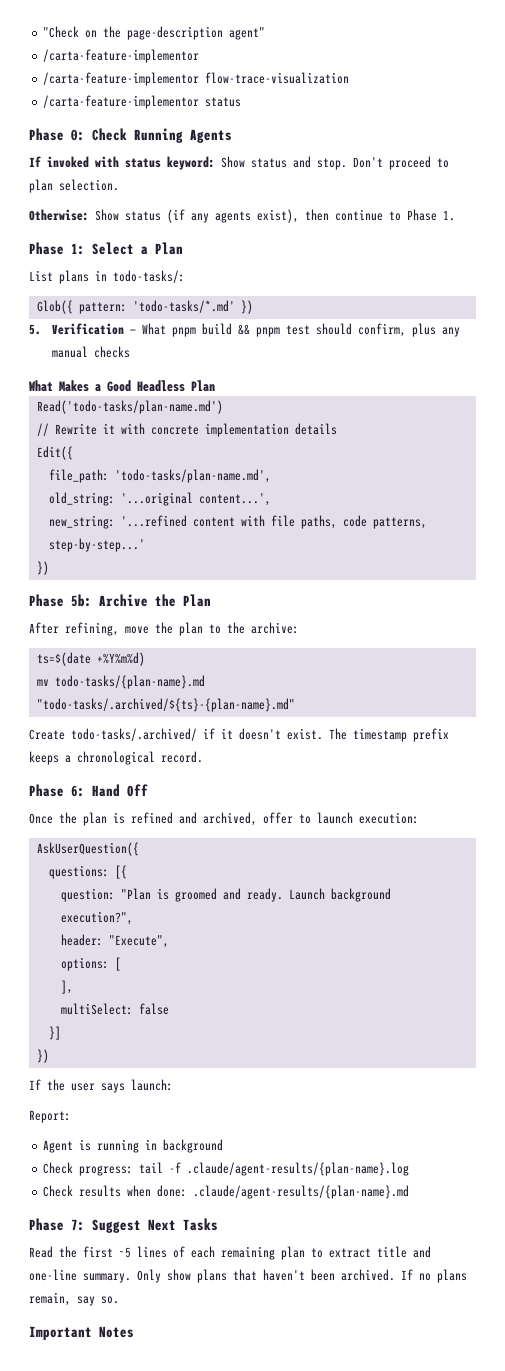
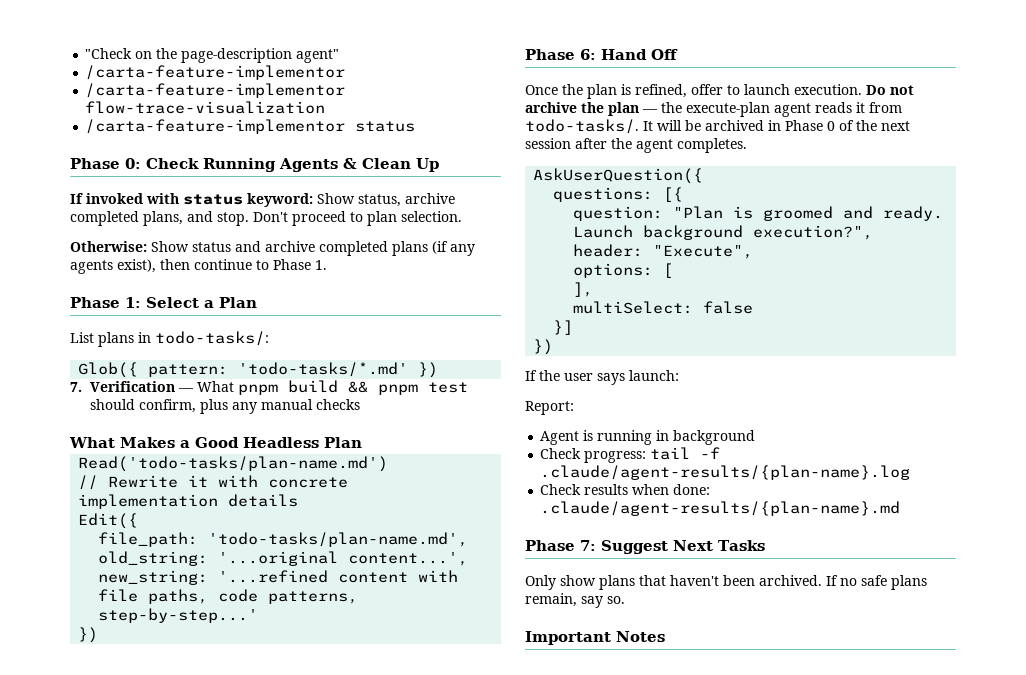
- Phase 0: Check Running Agents
+ Phase 0: Check Running Agents & Clean Up
- If invoked with status keyword: Show status and stop.
+ If invoked with status keyword: Show status, archive completed plans, and stop.
- Otherwise: Show status (if any agents exist), then continue to Phase 1.
+ Otherwise: Show status and archive completed plans (if any agents exist), then continue to Phase 1.
- 5. Verification — What pnpm build && pnpm test should confirm, plus any manual checks
+ 7. Verification — What pnpm build && pnpm test should confirm, plus any manual checks
- Phase 5b: Archive the Plan
- After refining, move the plan to the archive:
- ts=$(date +%Y%m%d)
- mv todo-tasks/{plan-name}.md "todo-tasks/.archived/${ts}-{plan-name}.md"
- Create todo-tasks/.archived/ if it doesn't exist. The timestamp prefix keeps a chronological record.
- Once the plan is refined and archived, offer to launch execution:
+ Once the plan is refined, offer to launch execution. Do not archive the plan — the execute-plan agent reads it from todo-tasks/. It will be archived in Phase 0 of the next session after the agent completes.
- Read the first ~5 lines of each remaining plan to extract title and one-line summary.
- If no plans remain, say so.
+ If no safe plans remain, say so.

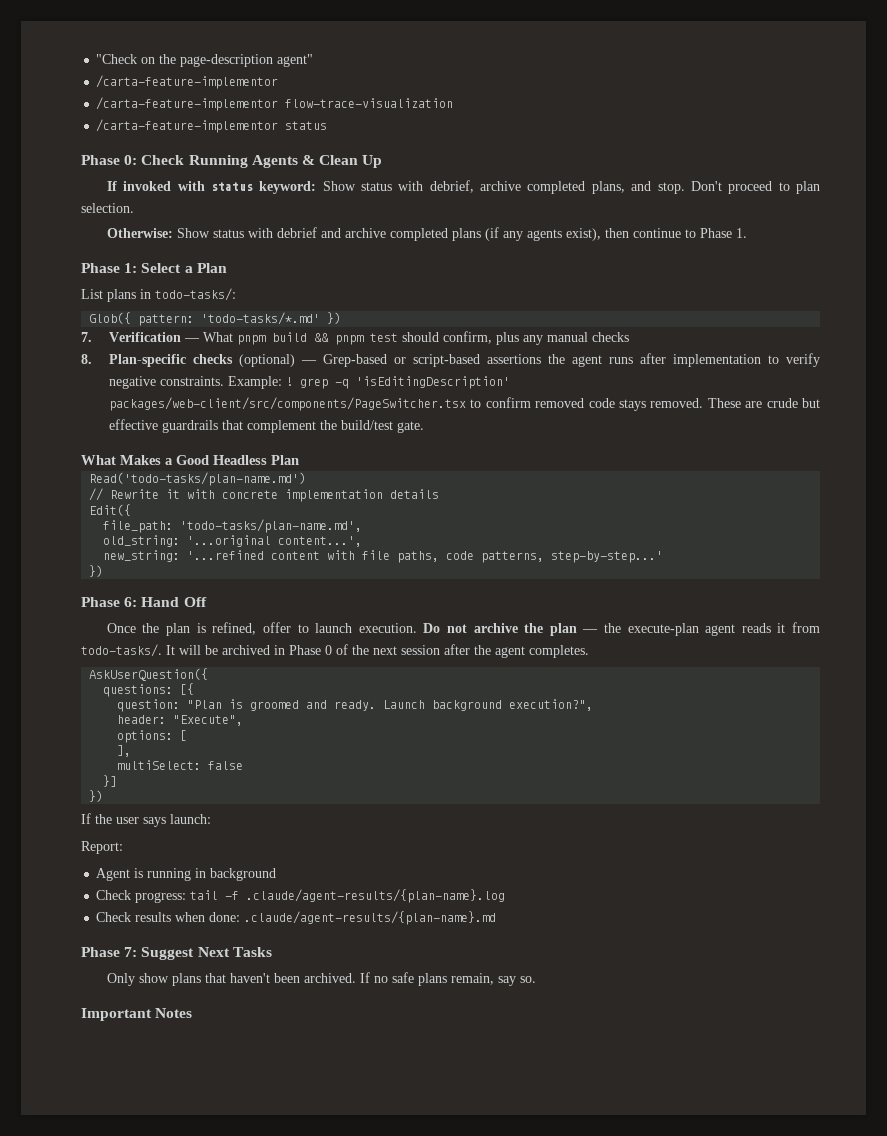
- If invoked with status keyword: Show status, archive completed plans, and stop.
+ If invoked with status keyword: Show status with debrief, archive completed plans, and stop.
- Otherwise: Show status and archive completed plans (if any agents exist), then continue to Phase 1.
+ Otherwise: Show status with debrief and archive completed plans (if any agents exist), then continue to Phase 1.
+ 8. Plan-specific checks (optional) — Grep-based or script-based assertions the agent runs after implementation to verify negative constraints. Example: ! grep -q 'isEditingDescription' packages/web-client/src/components/PageSwitcher.tsx to confirm removed code stays removed. These are crude but effective guardrails that complement the build/test gate.

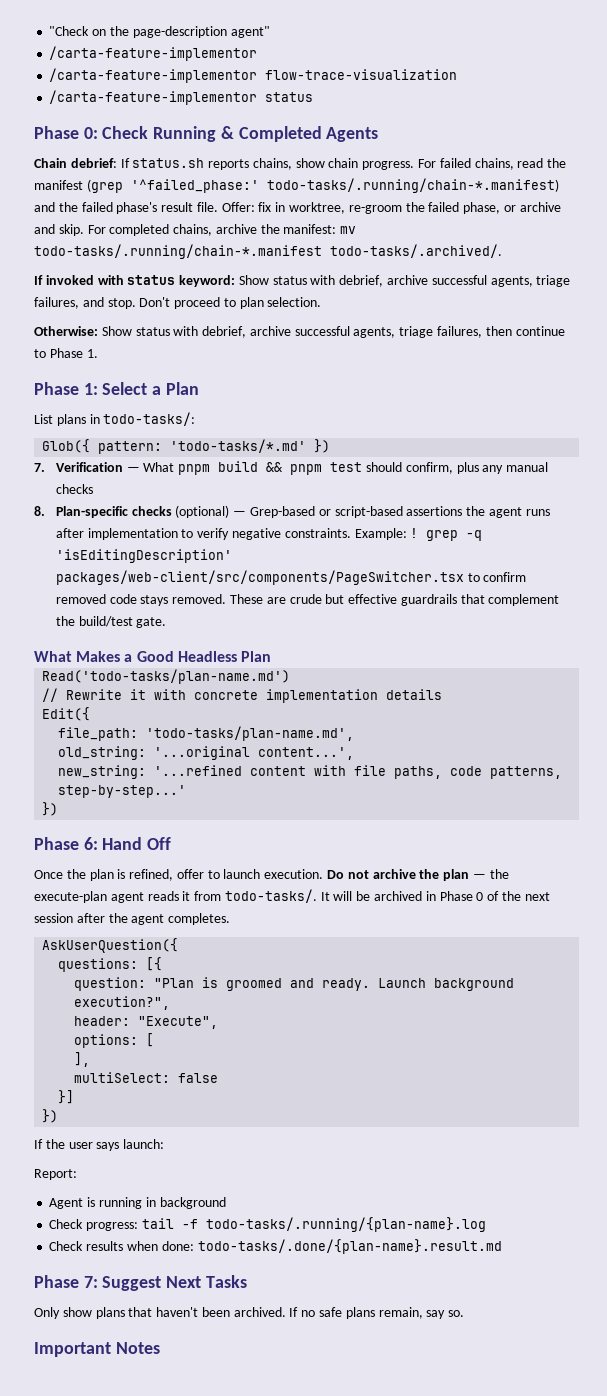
- Phase 0: Check Running Agents & Clean Up
+ Phase 0: Check Running & Completed Agents
+ Chain debrief: If status.sh reports chains, show chain progress. For failed chains, read the manifest (grep '^failed_phase:' todo-tasks/.running/chain-*.manifest) and the failed phase's result file. Offer: fix in worktree, re-groom the failed phase, or archive and skip. For completed chains, archive the manifest: mv todo-tasks/.running/chain-*.manifest todo-tasks/.archived/.
- If invoked with status keyword: Show status with debrief, archive completed plans, and stop.
+ If invoked with status keyword: Show status with debrief, archive successful agents, triage failures, and stop.
- Otherwise: Show status with debrief and archive completed plans (if any agents exist), then continue to Phase 1.
+ Otherwise: Show status with debrief, archive successful agents, triage failures, then continue to Phase 1.
- Check progress: tail -f .claude/agent-results/{plan-name}.log
+ Check progress: tail -f todo-tasks/.running/{plan-name}.log
- Check results when done: .claude/agent-results/{plan-name}.md
+ Check results when done: todo-tasks/.done/{plan-name}.result.md

